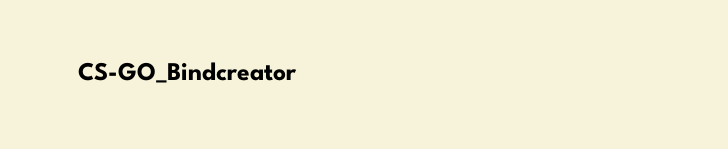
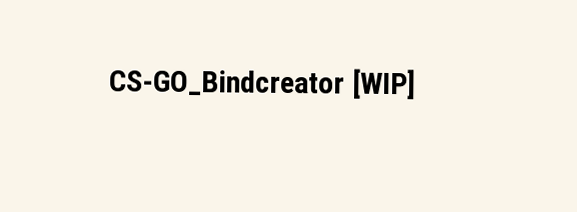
- CS-GO_Bindcreator
+ CS-GO_Bindcreator [WIP]

